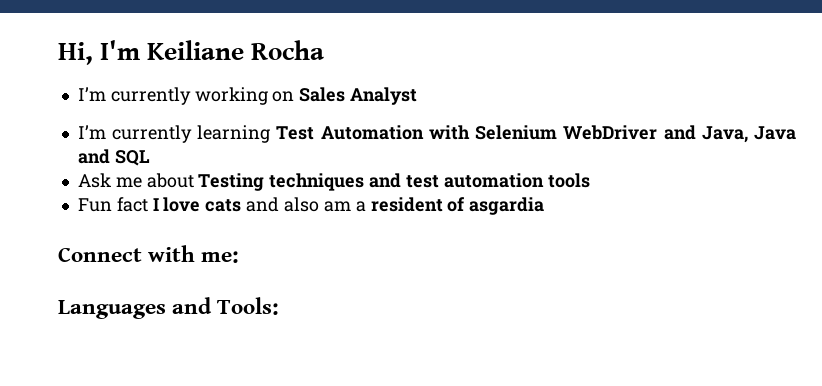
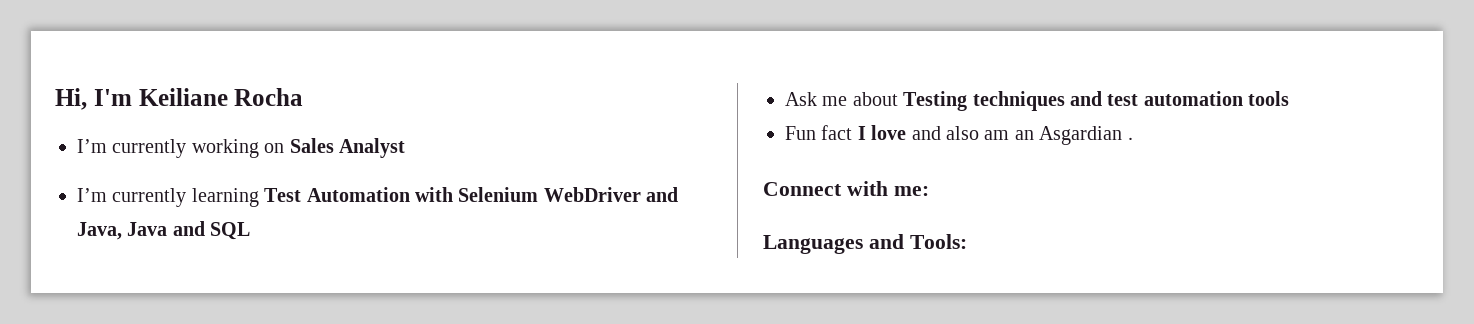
- Fun fact I love cats and also am a resident of asgardia
+ Fun fact I love and also am an Asgardian .

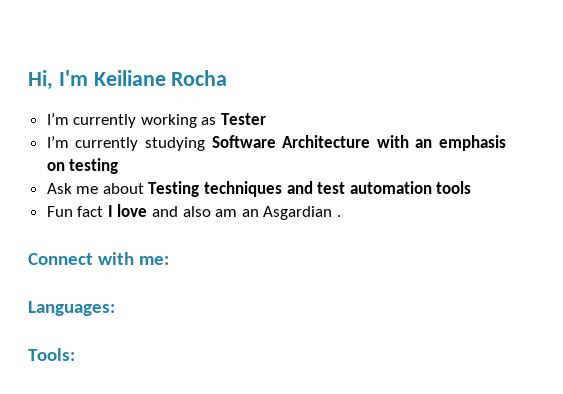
- I’m currently working on Sales Analyst
- I’m currently learning Test Automation with Selenium WebDriver and Java, Java and SQL
+ I’m currently working as Tester
+ I’m currently studying Software Architecture with an emphasis on testing
- Languages and Tools:
+ Languages:
+ Tools:

